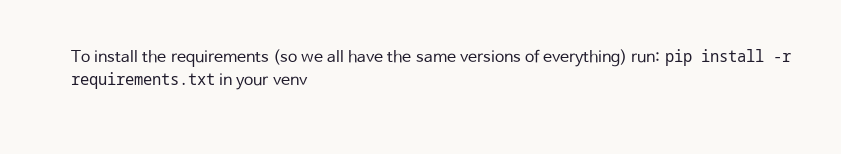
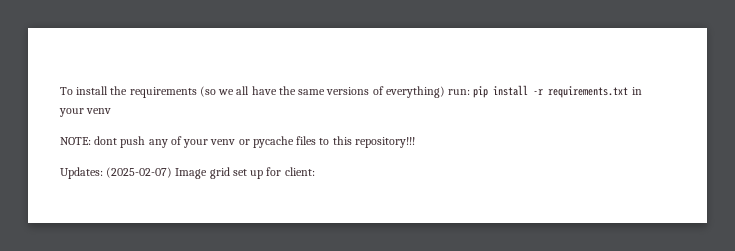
+ NOTE: dont push any of your venv or pycache files to this repository!!!
+ Updates: (2025-02-07) Image grid set up for client:

